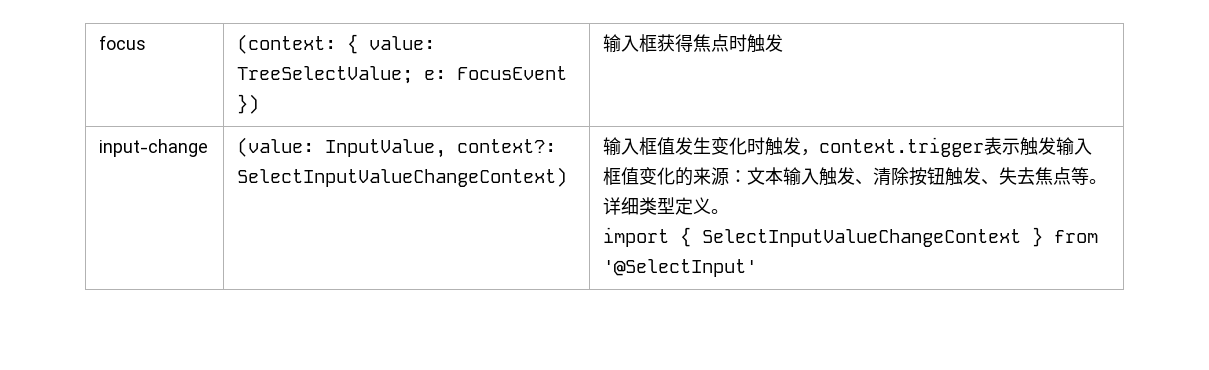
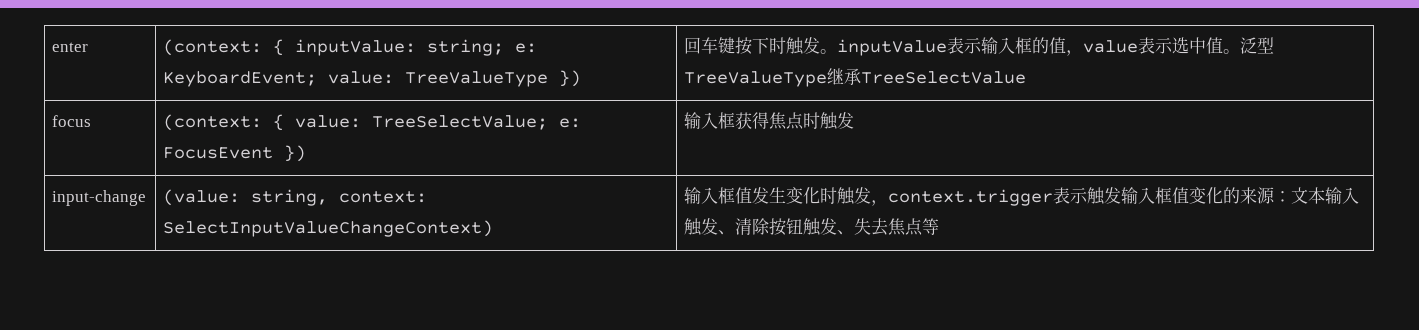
+ enter | (context: { inputValue: string; e: KeyboardEvent; value: TreeValueType }) | 回车键按下时触发。inputValue表示输入框的值，value表示选中值。泛型TreeValueType继承TreeSelectValue
- input-change | (value: InputValue, context?: SelectInputValueChangeContext) | 输入框值发生变化时触发，context.trigger表示触发输入框值变化的来源：文本输入触发、清除按钮触发、失去焦点等。详细类型定义。
- import { SelectInputValueChangeContext } from '@SelectInput'
+ input-change | (value: string, context: SelectInputValueChangeContext) | 输入框值发生变化时触发，context.trigger表示触发输入框值变化的来源：文本输入触发、清除按钮触发、失去焦点等

